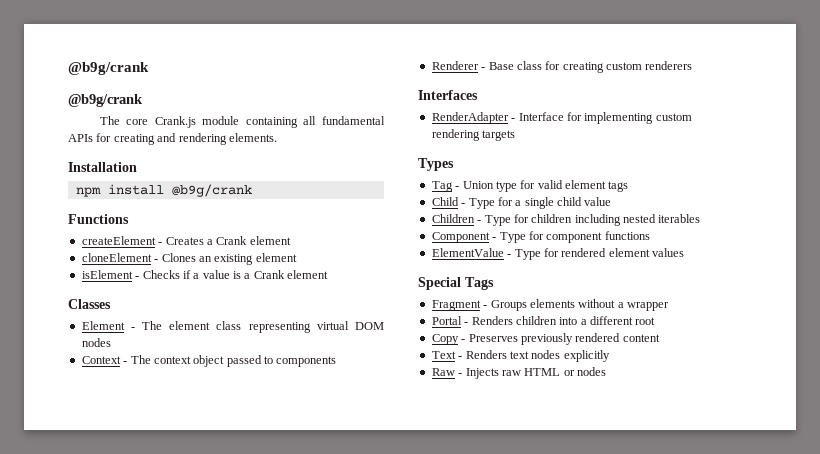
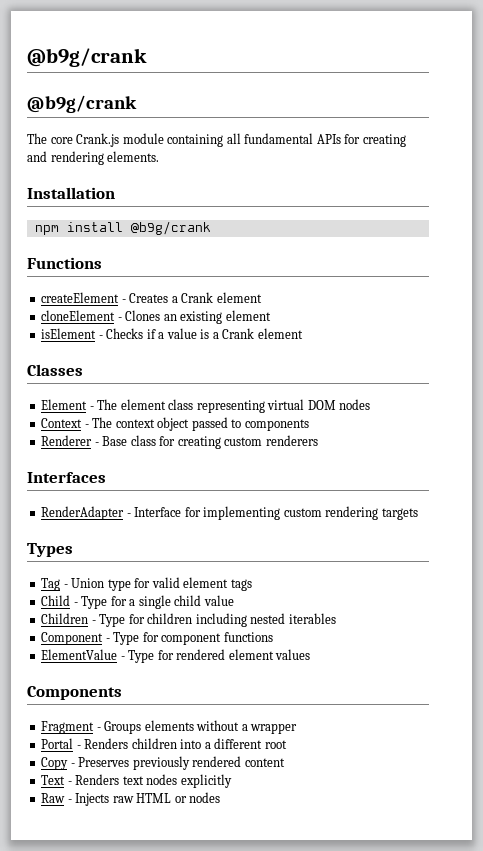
- Special Tags
+ Components

